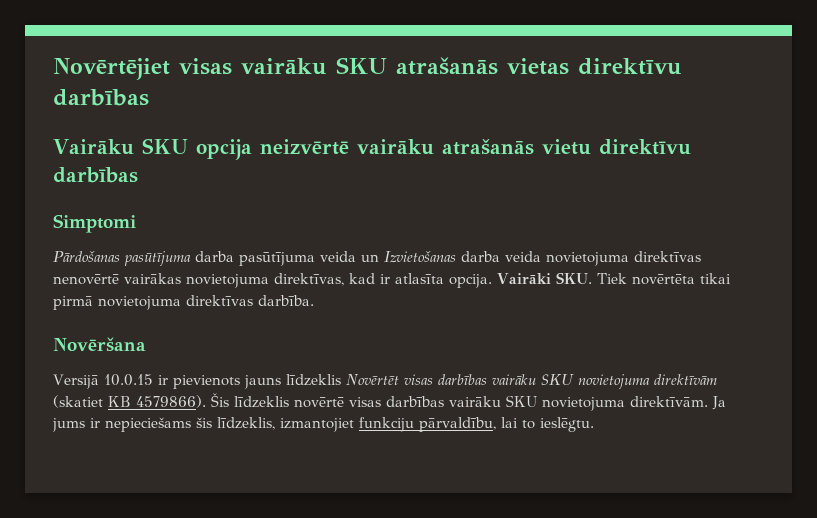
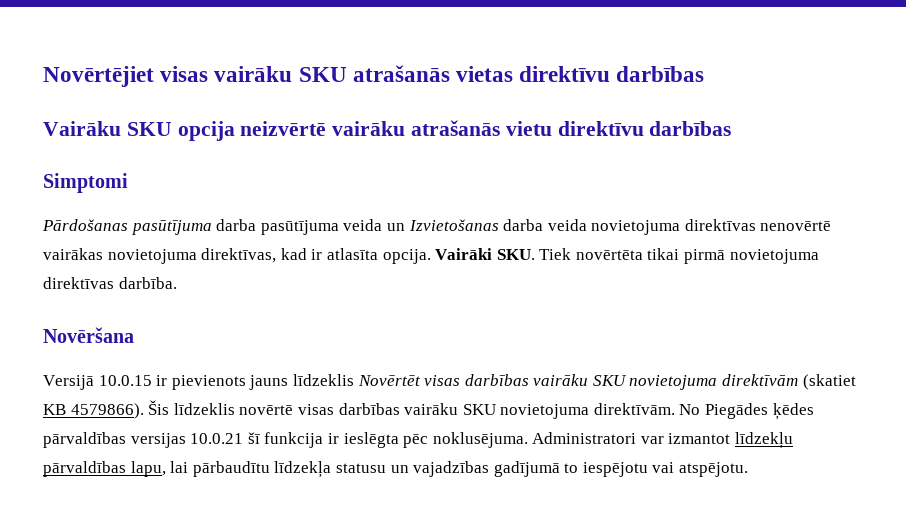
- Ja jums ir nepieciešams šis līdzeklis, izmantojiet funkciju pārvaldību, lai to ieslēgtu.
+ No Piegādes ķēdes pārvaldības versijas 10.0.21 šī funkcija ir ieslēgta pēc noklusējuma. Administratori var izmantot līdzekļu pārvaldības lapu, lai pārbaudītu līdzekļa statusu un vajadzības gadījumā to iespējotu vai atspējotu.

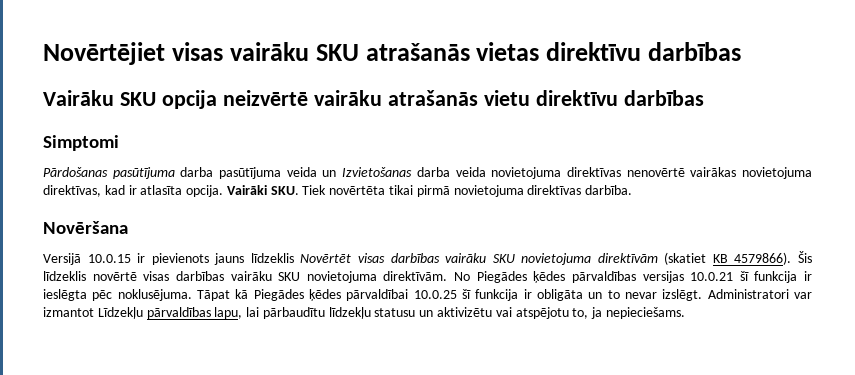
+ Tāpat kā Piegādes ķēdes pārvaldībai 10.0.25 šī funkcija ir obligāta un to nevar izslēgt.
- Administratori var izmantot līdzekļu pārvaldības lapu, lai pārbaudītu līdzekļa statusu un vajadzības gadījumā to iespējotu vai atspējotu.
+ Administratori var izmantot Līdzekļu pārvaldības lapu, lai pārbaudītu līdzekļu statusu un aktivizētu vai atspējotu to, ja nepieciešams.

